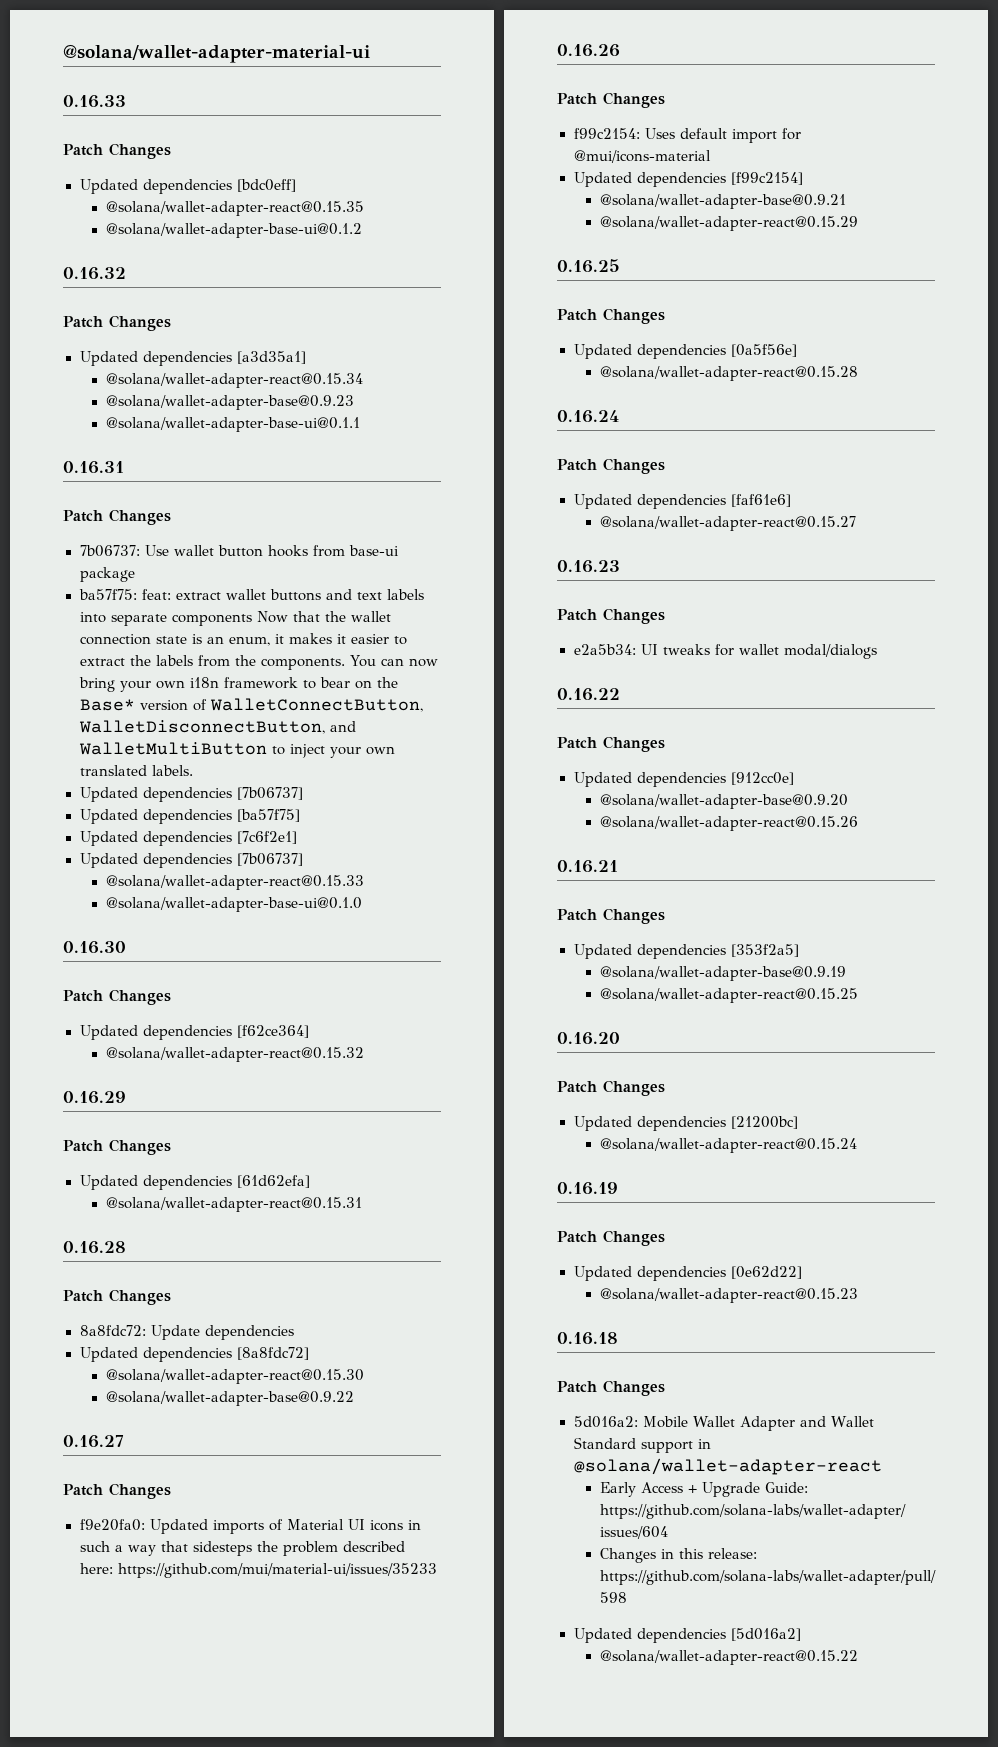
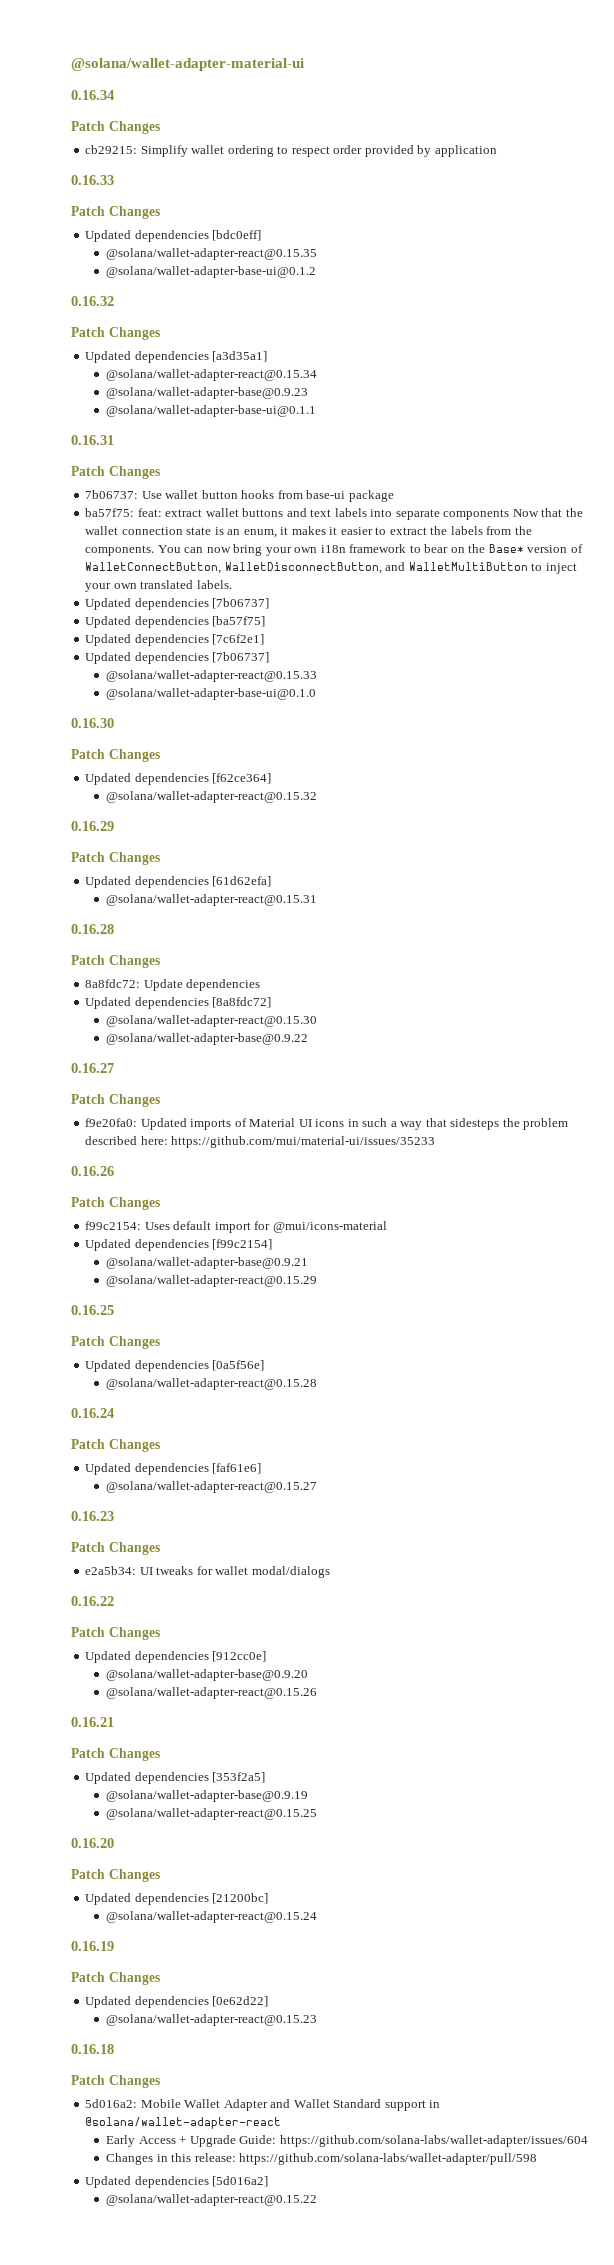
+ 0.16.34
+ Patch Changes
+ cb29215: Simplify wallet ordering to respect order provided by application

